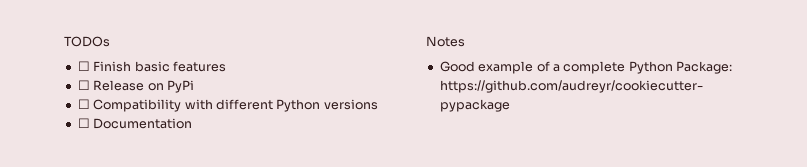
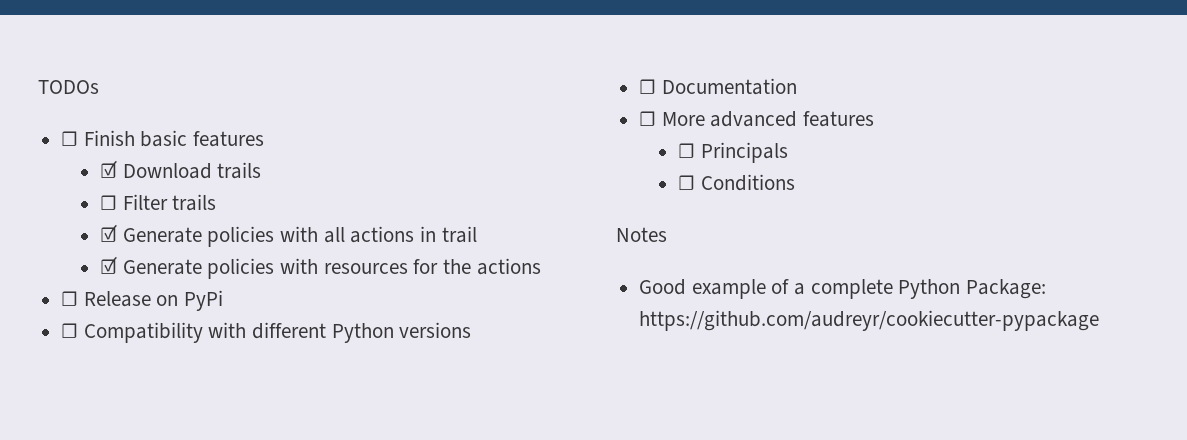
+ ☑ Download trails
+ ☐ Filter trails
+ ☑ Generate policies with all actions in trail
+ ☑ Generate policies with resources for the actions
+ ☐ More advanced features
+ ☐ Principals
+ ☐ Conditions

